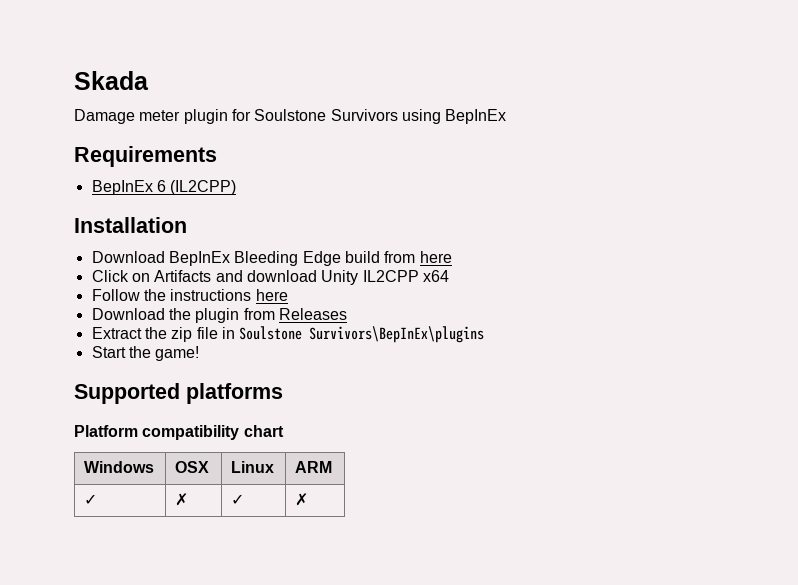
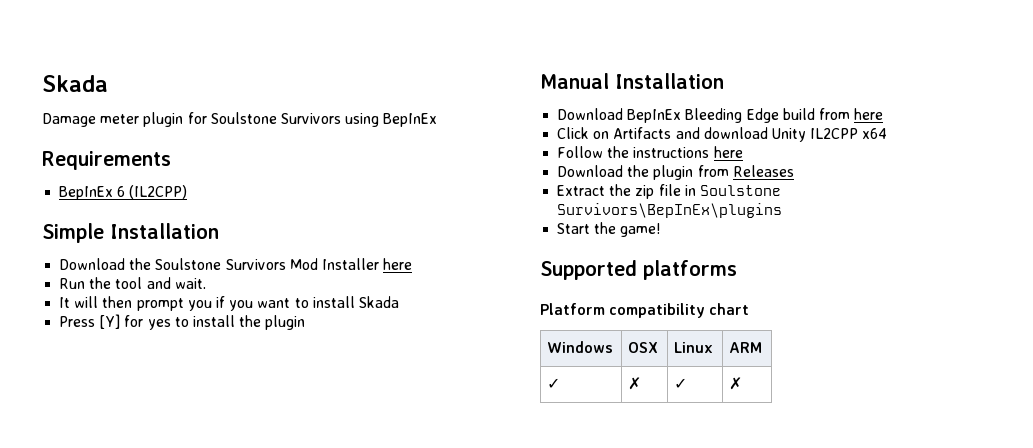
- Installation
+ Simple Installation
+ Download the Soulstone Survivors Mod Installer here
+ Run the tool and wait.
+ It will then prompt you if you want to install Skada
+ Press [Y] for yes to install the plugin
+ Manual Installation

